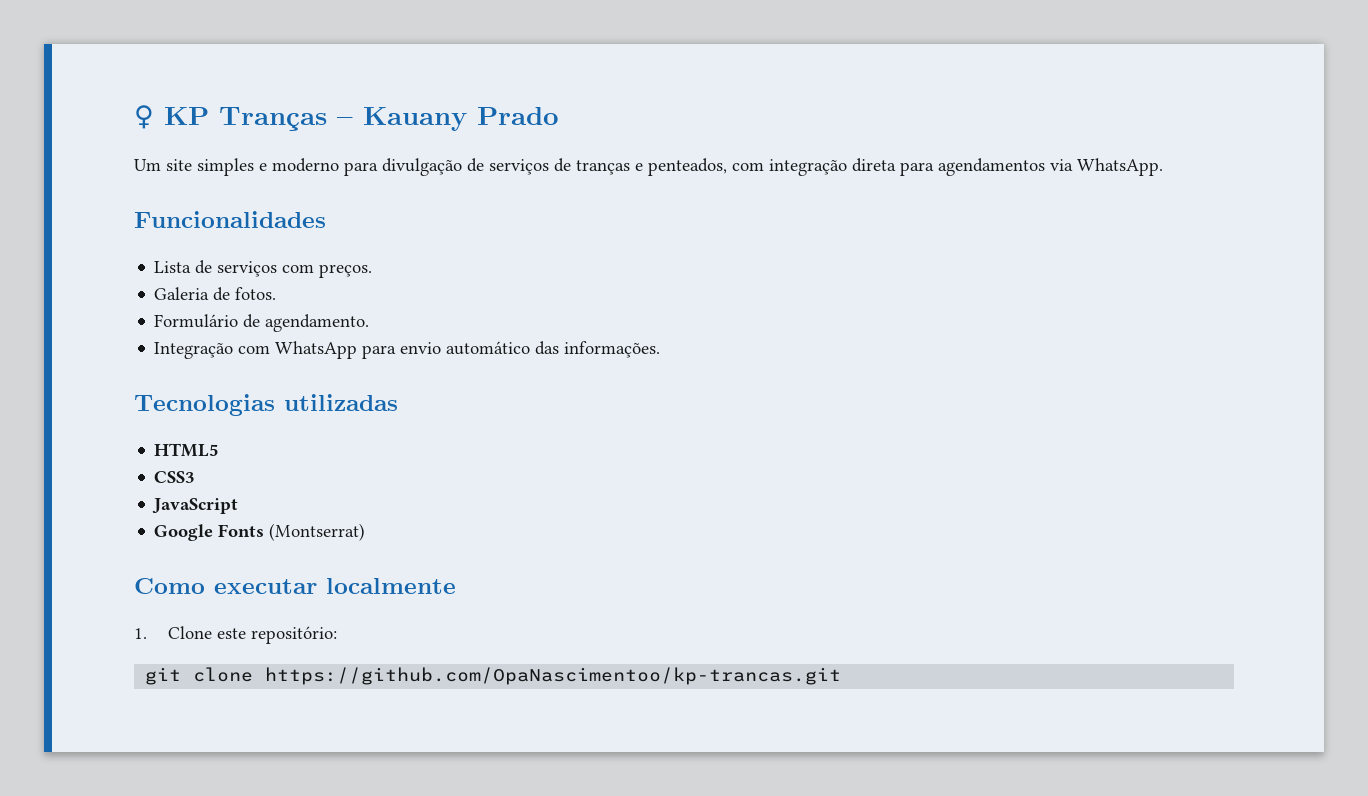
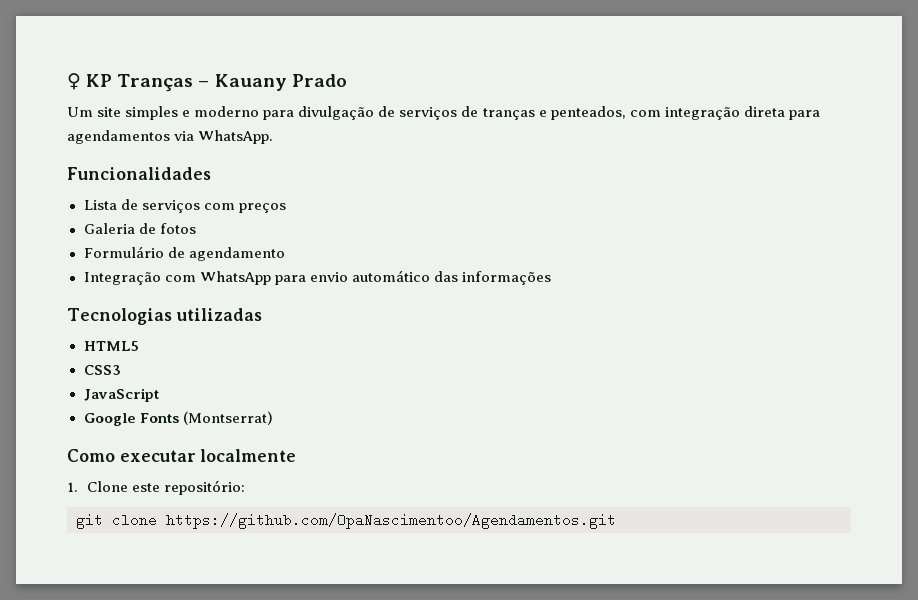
- Lista de serviços com preços.
+ Lista de serviços com preços
- Galeria de fotos.
+ Galeria de fotos
- Formulário de agendamento.
+ Formulário de agendamento
- Integração com WhatsApp para envio automático das informações.
+ Integração com WhatsApp para envio automático das informações
- git clone https://github.com/OpaNascimentoo/kp-trancas.git
+ git clone https://github.com/OpaNascimentoo/Agendamentos.git

